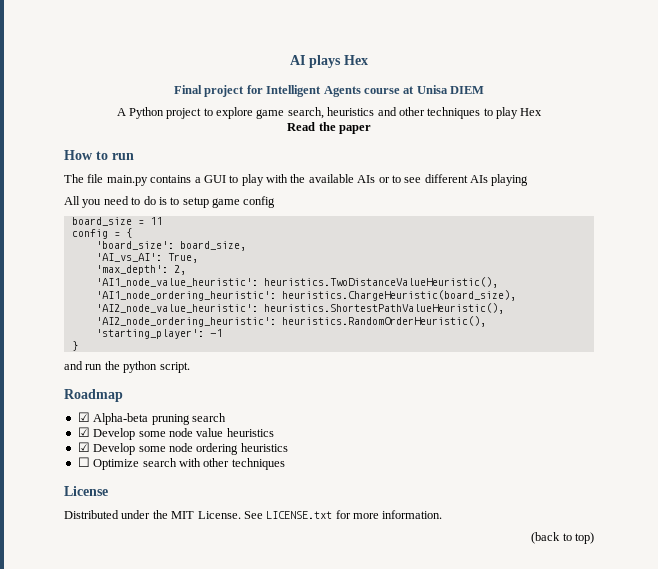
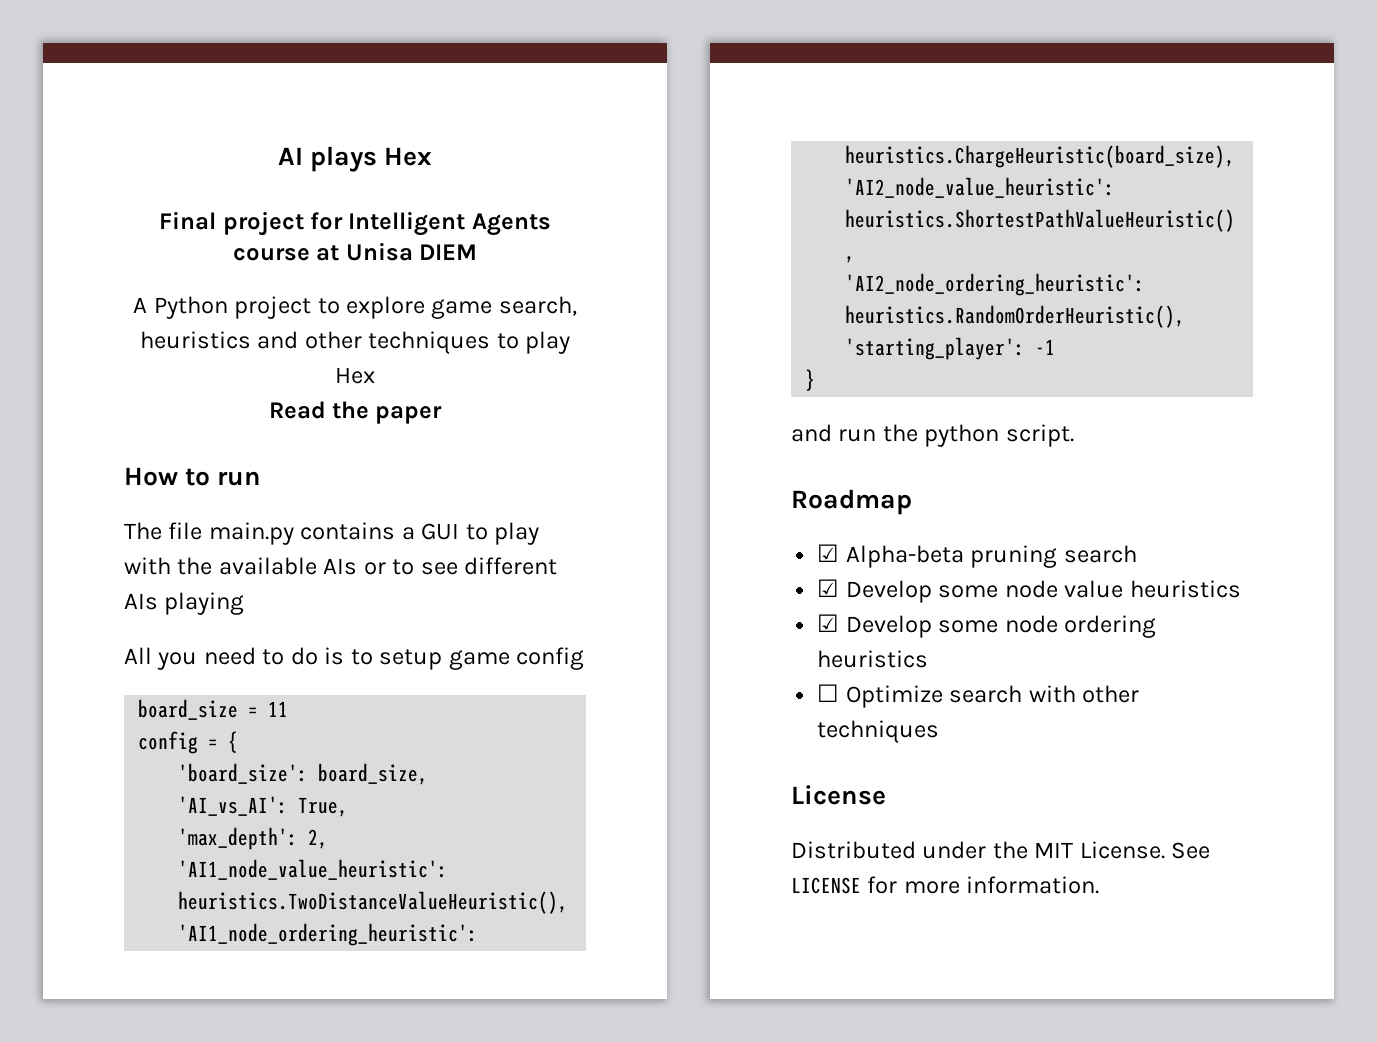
- See LICENSE.txt for more information.
+ See LICENSE for more information.
- (back to top)

